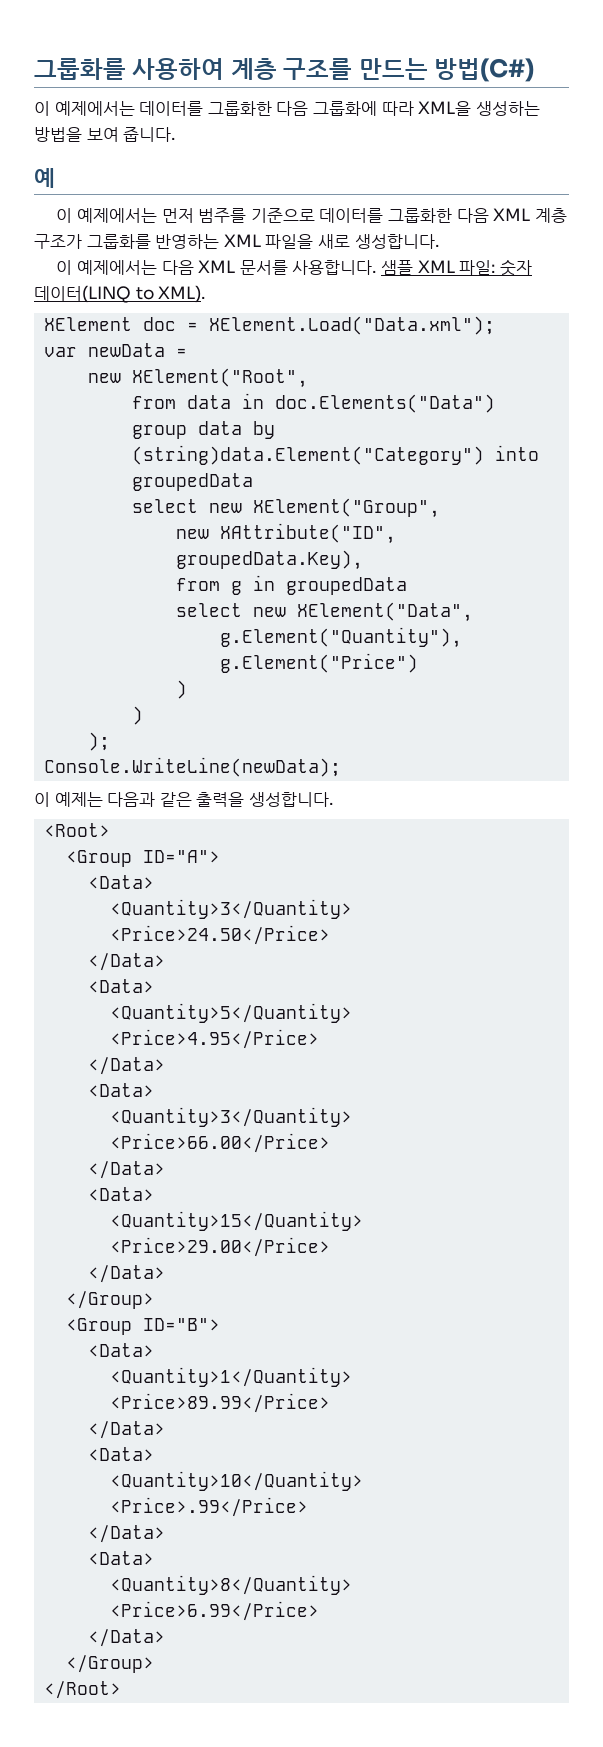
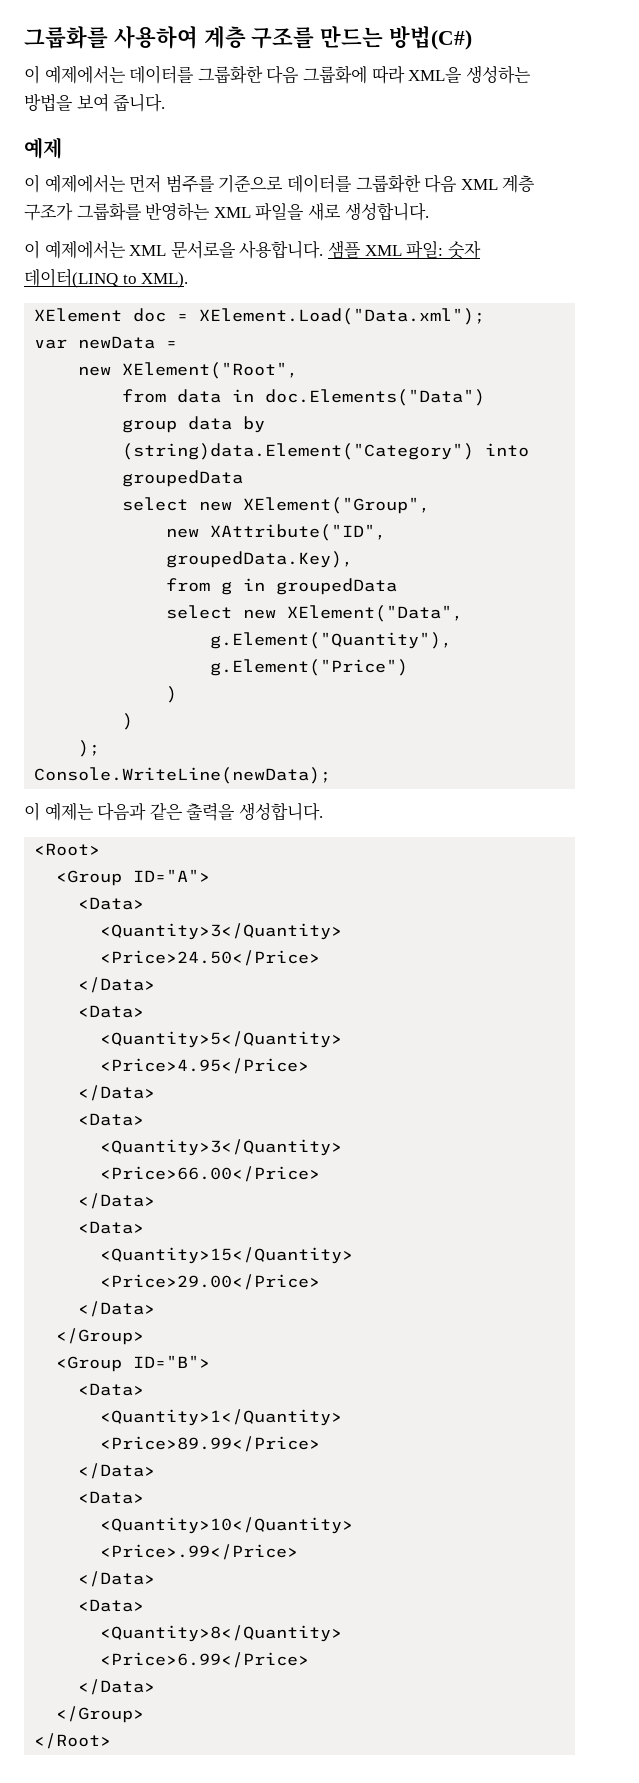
- 예
+ 예제
- 이 예제에서는 다음 XML 문서를 사용합니다.
+ 이 예제에서는 XML 문서로을 사용합니다.

